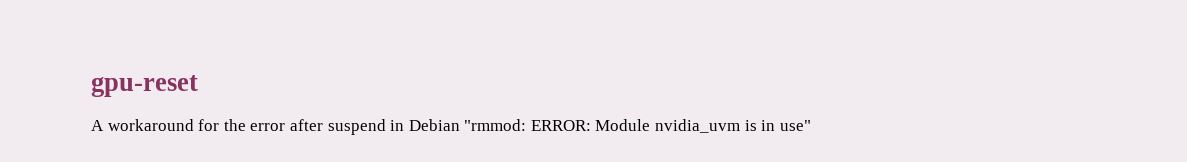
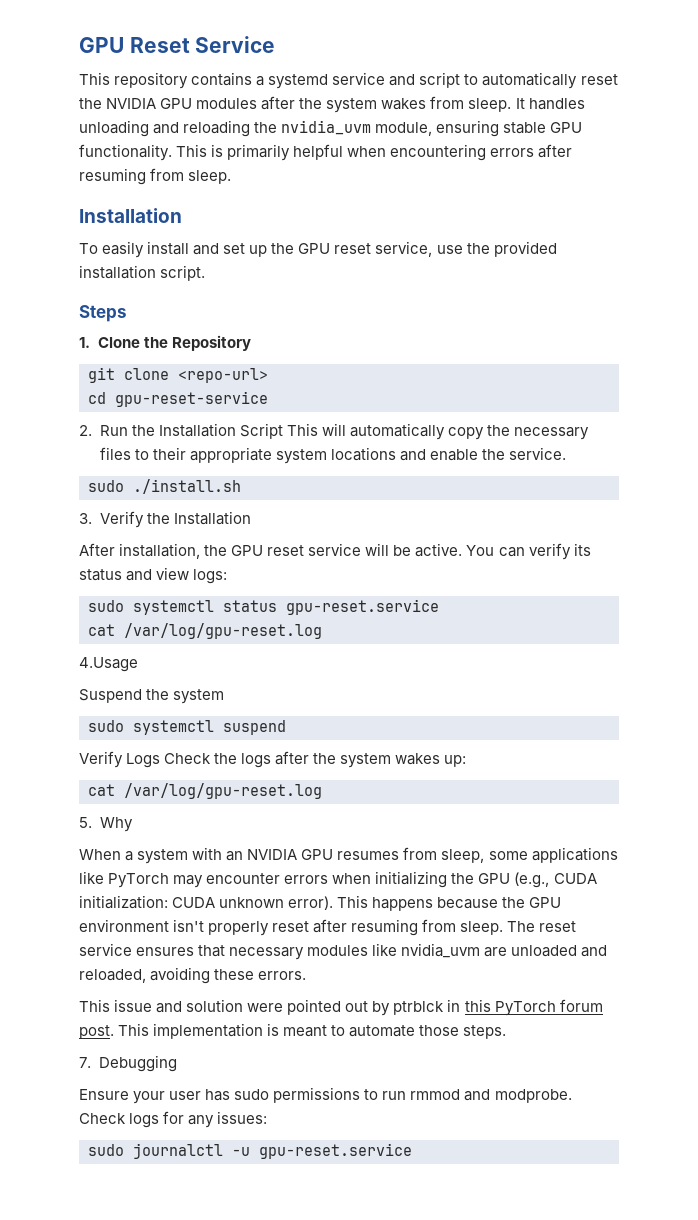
- gpu-reset
- A workaround for the error after suspend in Debian "rmmod: ERROR: Module nvidia_uvm is in use"
+ GPU Reset Service
+ This repository contains a systemd service and script to automatically reset the NVIDIA GPU modules after the system wakes from sleep. It handles unloading and reloading the nvidia_uvm module, ensuring stable GPU functionality. This is primarily helpful when encountering errors after resuming from sleep.
+ Installation
+ To easily install and set up the GPU reset service, use the provided installation script.
+ Steps
+ 1. Clone the Repository
+ git clone <repo-url>
+ cd gpu-reset-service
+ 2. Run the Installation Script This will automatically copy the necessary files to their appropriate system locations and enable the service.
+ sudo ./install.sh
+ 3. Verify the Installation
+ After installation, the GPU reset service will be active. You can verify its status and view logs:
+ sudo systemctl status gpu-reset.service
+ cat /var/log/gpu-reset.log
+ 4.Usage
+ Suspend the system
+ sudo systemctl suspend
+ Verify Logs Check the logs after the system wakes up:
+ cat /var/log/gpu-reset.log
+ 5. Why
+ When a system with an NVIDIA GPU resumes from sleep, some applications like PyTorch may encounter errors when initializing the GPU (e.g., CUDA initialization: CUDA unknown error). This happens because the GPU environment isn't properly reset after resuming from sleep. The reset service ensures that necessary modules like nvidia_uvm are unloaded and reloaded, avoiding these errors.
+ This issue and solution were pointed out by ptrblck in this PyTorch forum post. This implementation is meant to automate those steps.
+ 7. Debugging
+ Ensure your user has sudo permissions to run rmmod and modprobe. Check logs for any issues:
+ sudo journalctl -u gpu-reset.service

